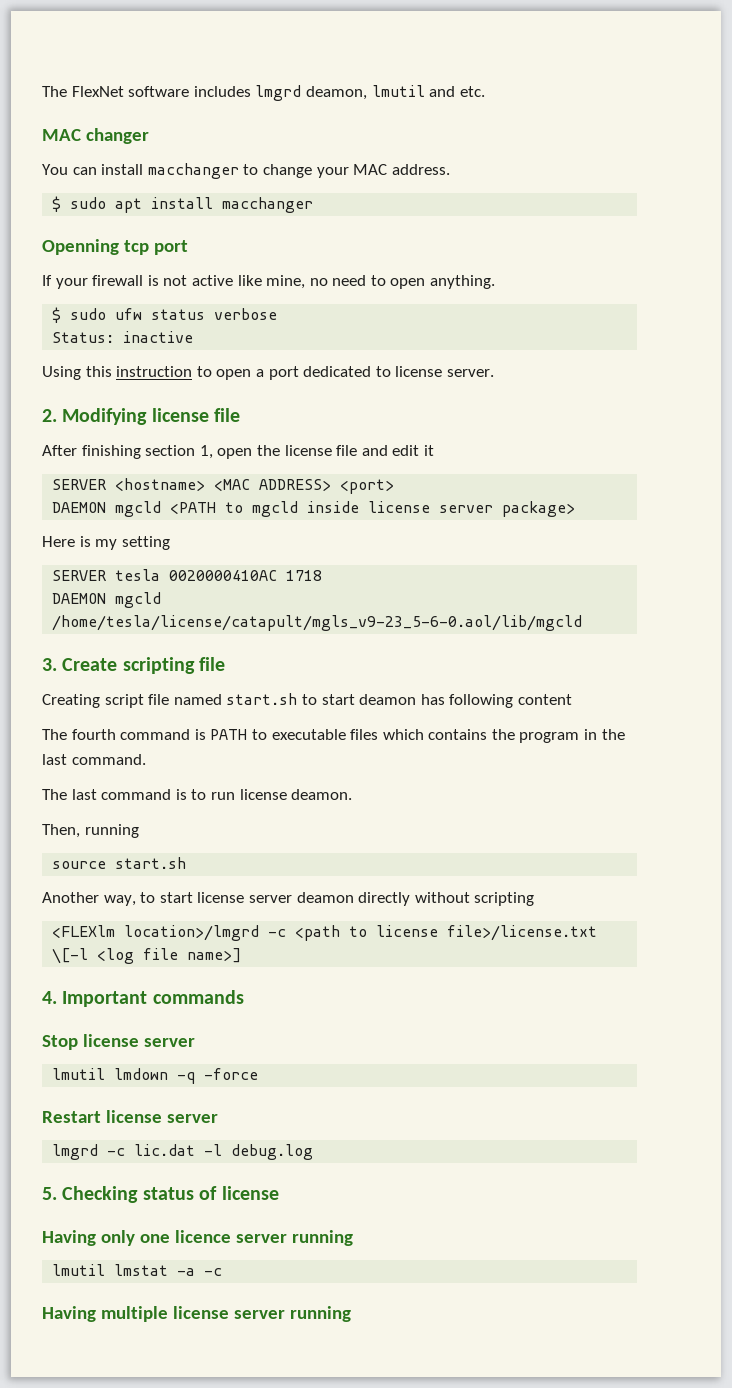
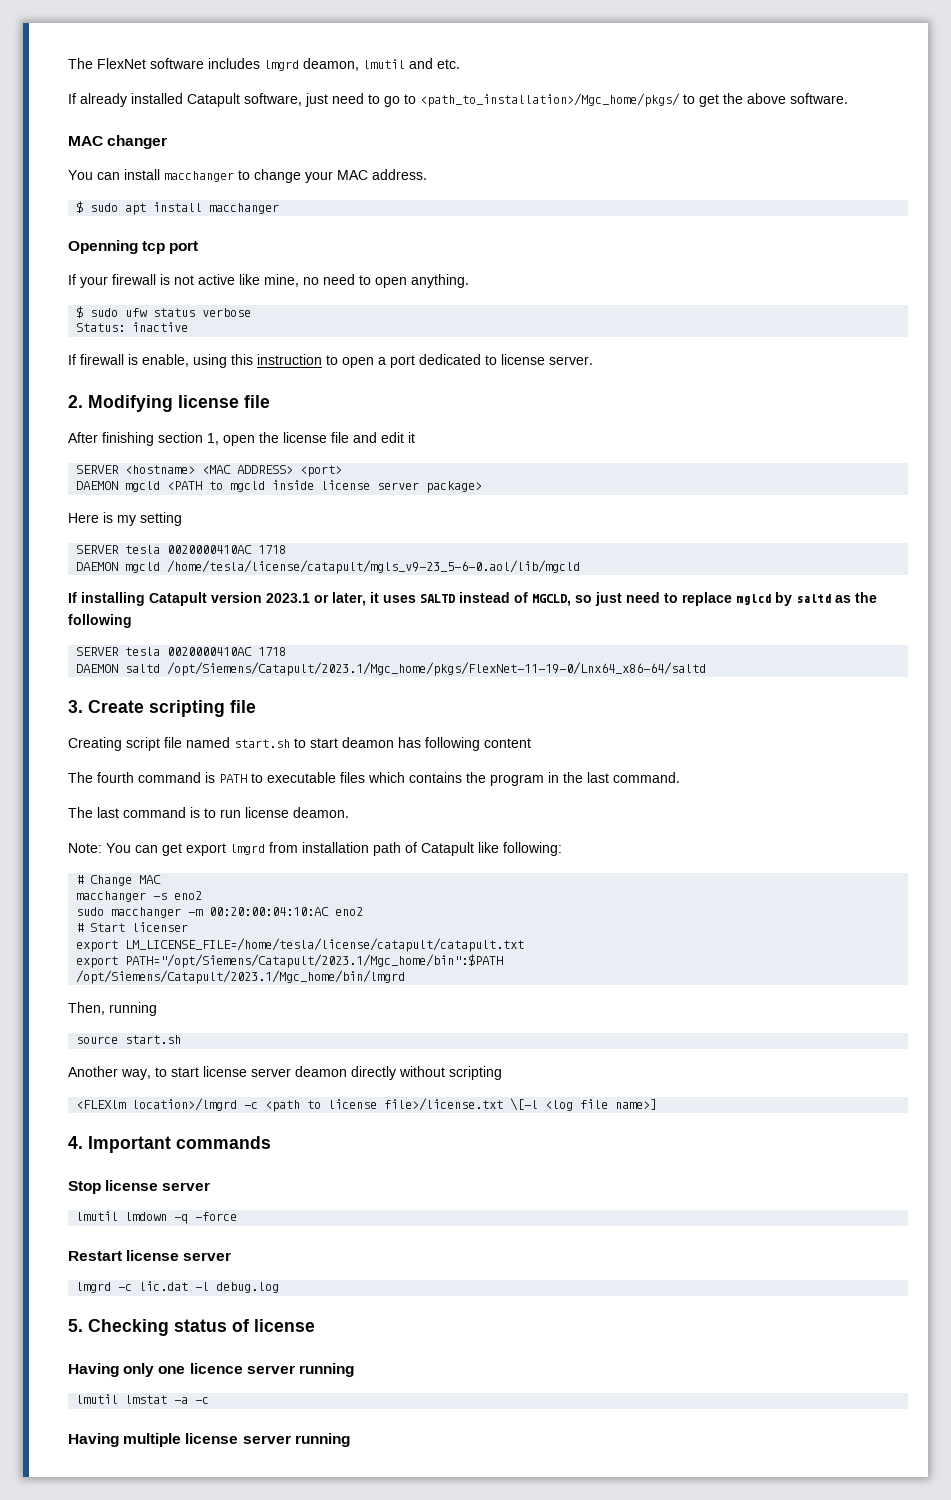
+ If already installed Catapult software, just need to go to <path_to_installation>/Mgc_home/pkgs/ to get the above software.
- Using this instruction to open a port dedicated to license server.
+ If firewall is enable, using this instruction to open a port dedicated to license server.
+ If installing Catapult version 2023.1 or later, it uses SALTD instead of MGCLD, so just need to replace mglcd by saltd as the following
+ SERVER tesla 0020000410AC 1718
+ DAEMON saltd /opt/Siemens/Catapult/2023.1/Mgc_home/pkgs/FlexNet-11-19-0/Lnx64_x86-64/saltd
+ Note: You can get export lmgrd from installation path of Catapult like following:
+ # Change MAC
+ macchanger -s eno2
+ sudo macchanger -m 00:20:00:04:10:AC eno2
+ # Start licenser
+ export LM_LICENSE_FILE=/home/tesla/license/catapult/catapult.txt
+ export PATH="/opt/Siemens/Catapult/2023.1/Mgc_home/bin":$PATH
+ /opt/Siemens/Catapult/2023.1/Mgc_home/bin/lmgrd

